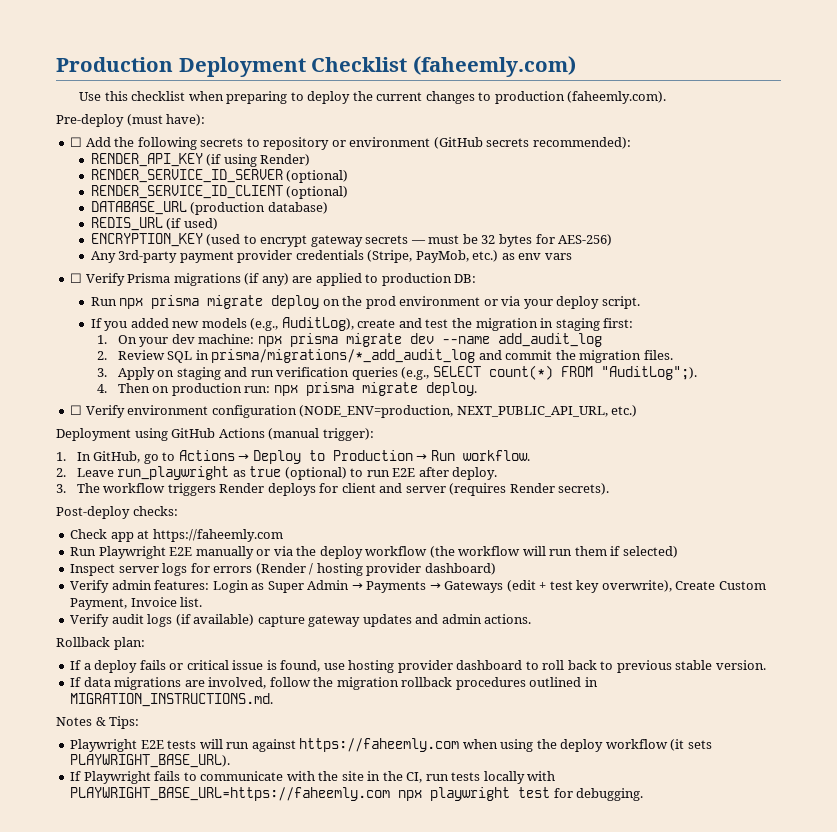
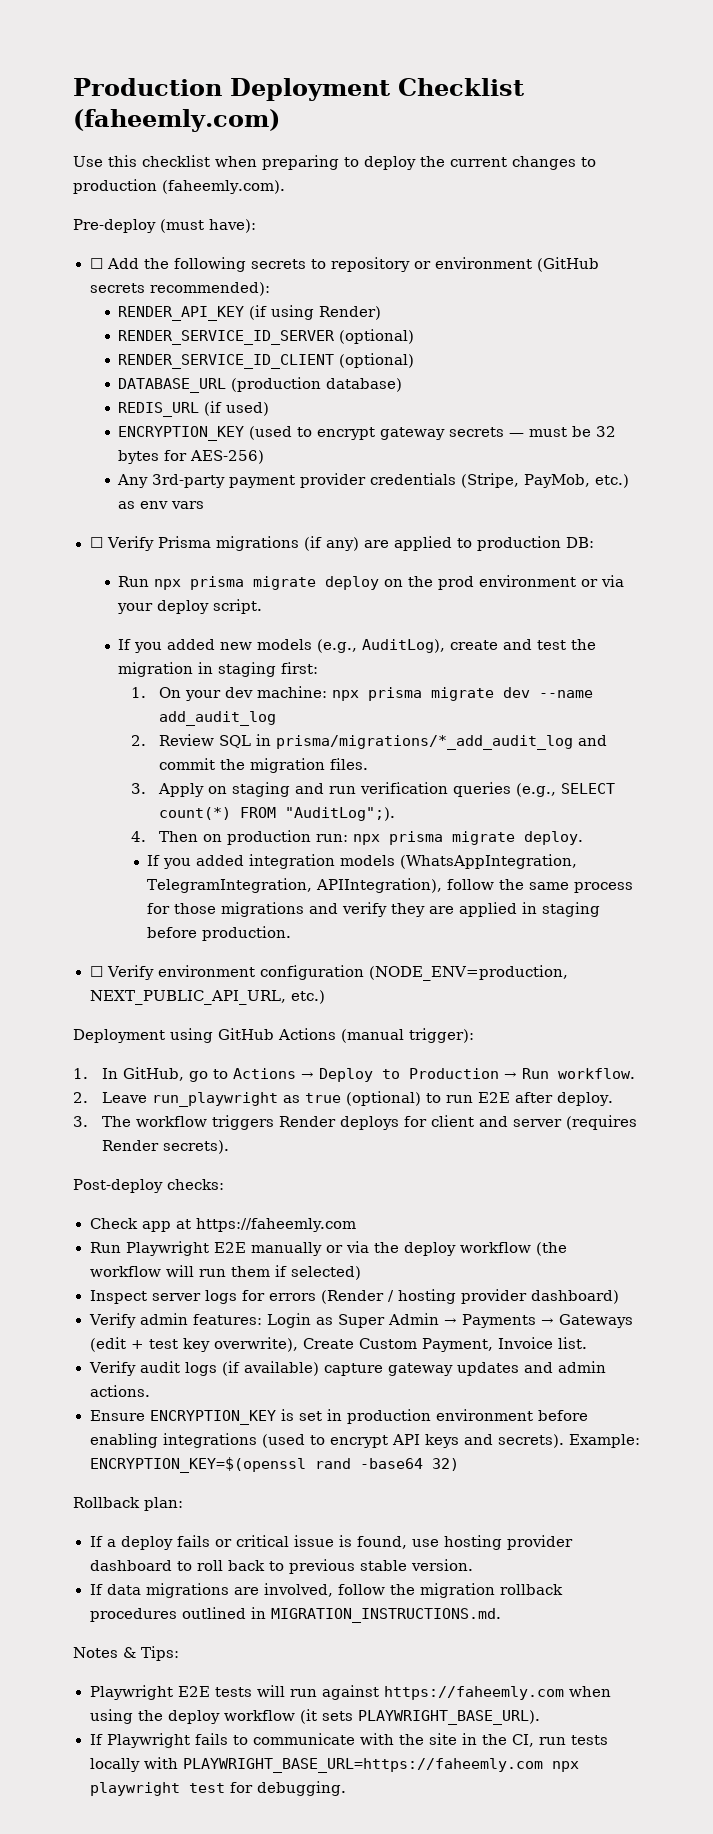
+ If you added integration models (WhatsAppIntegration, TelegramIntegration, APIIntegration), follow the same process for those migrations and verify they are applied in staging before production.
+ Ensure ENCRYPTION_KEY is set in production environment before enabling integrations (used to encrypt API keys and secrets). Example: ENCRYPTION_KEY=$(openssl rand -base64 32)

